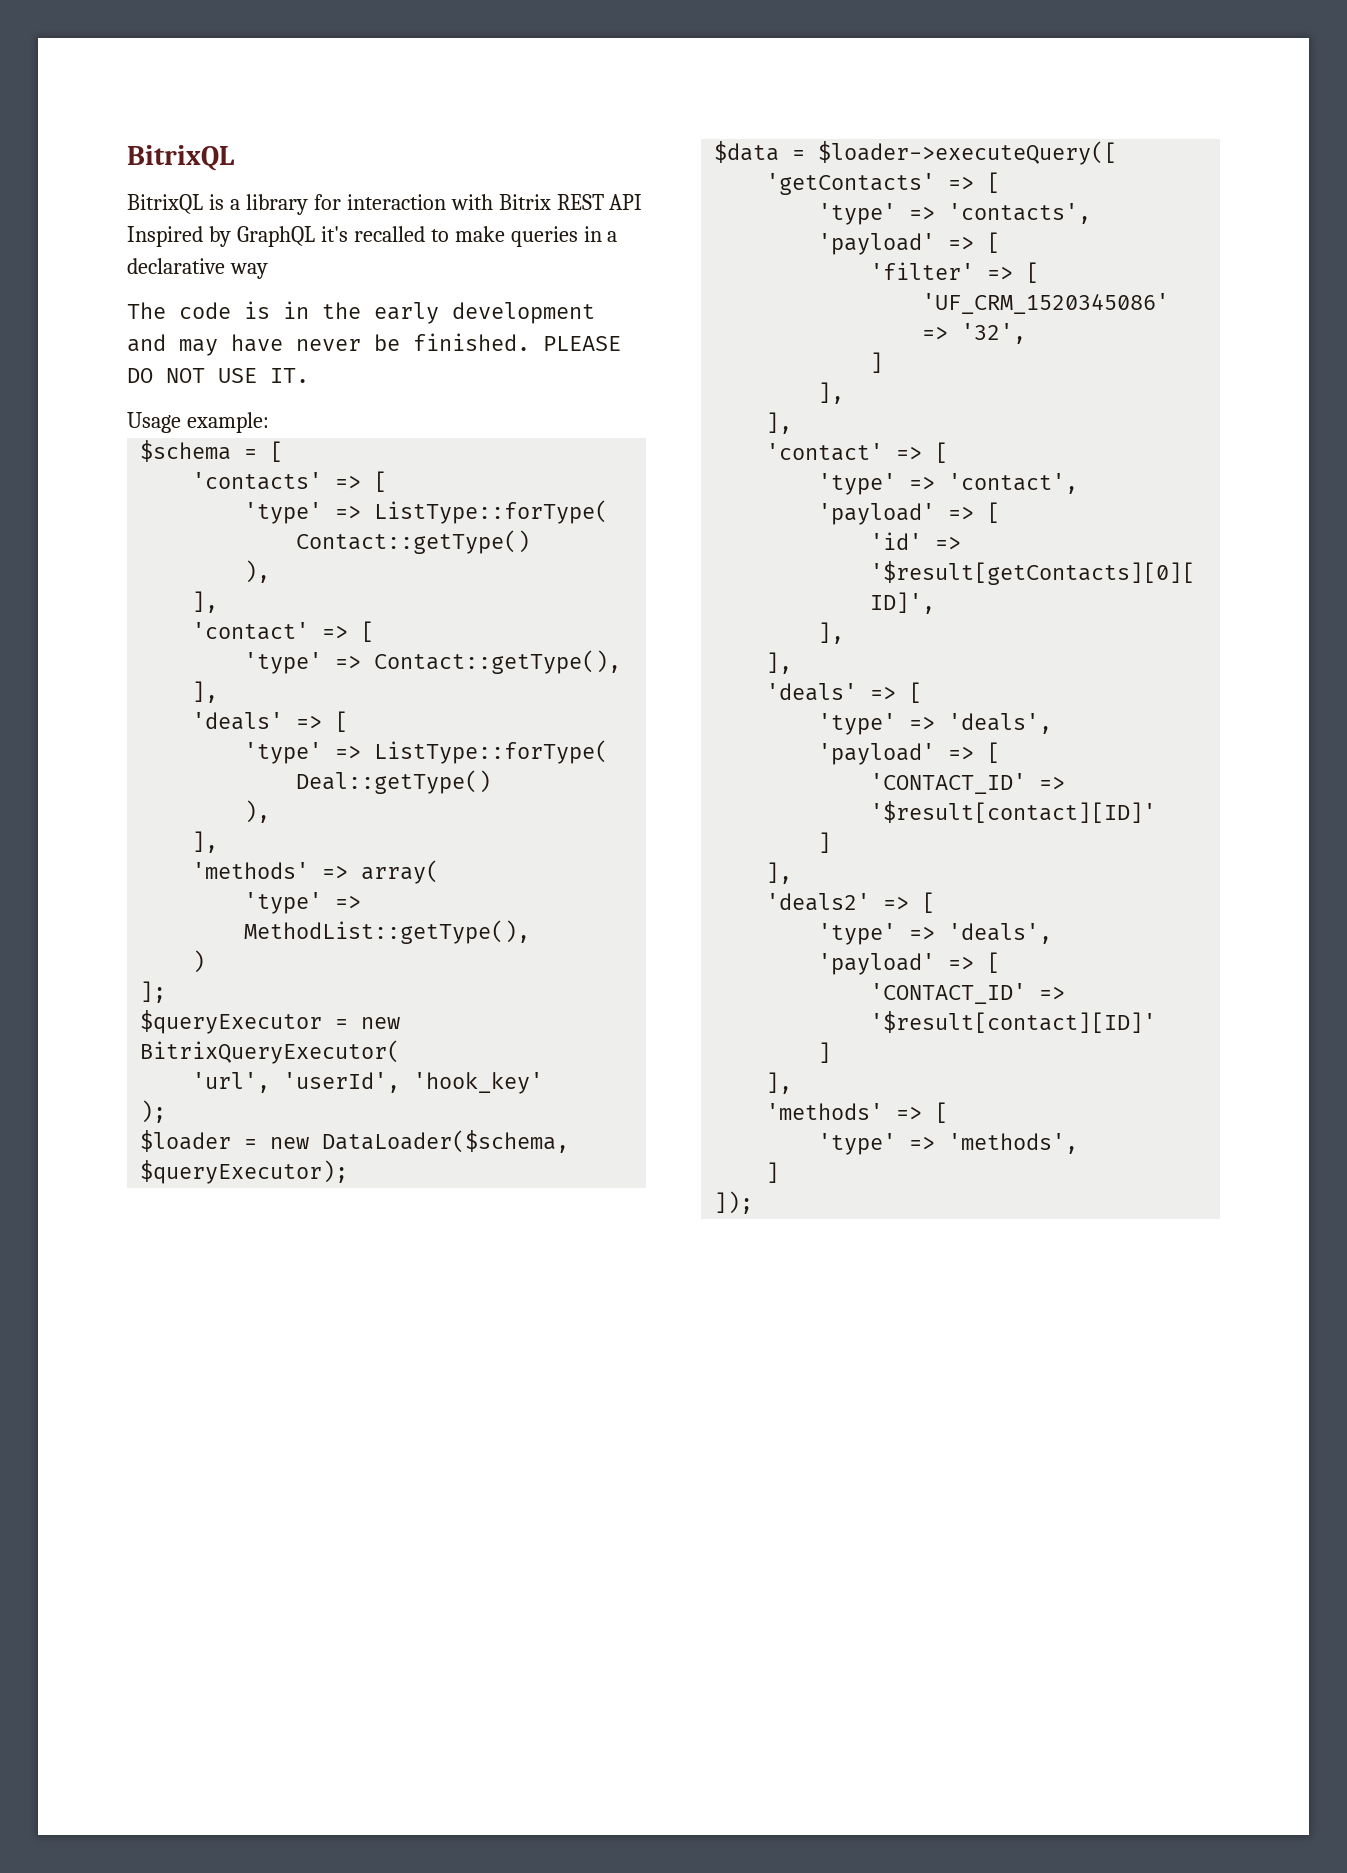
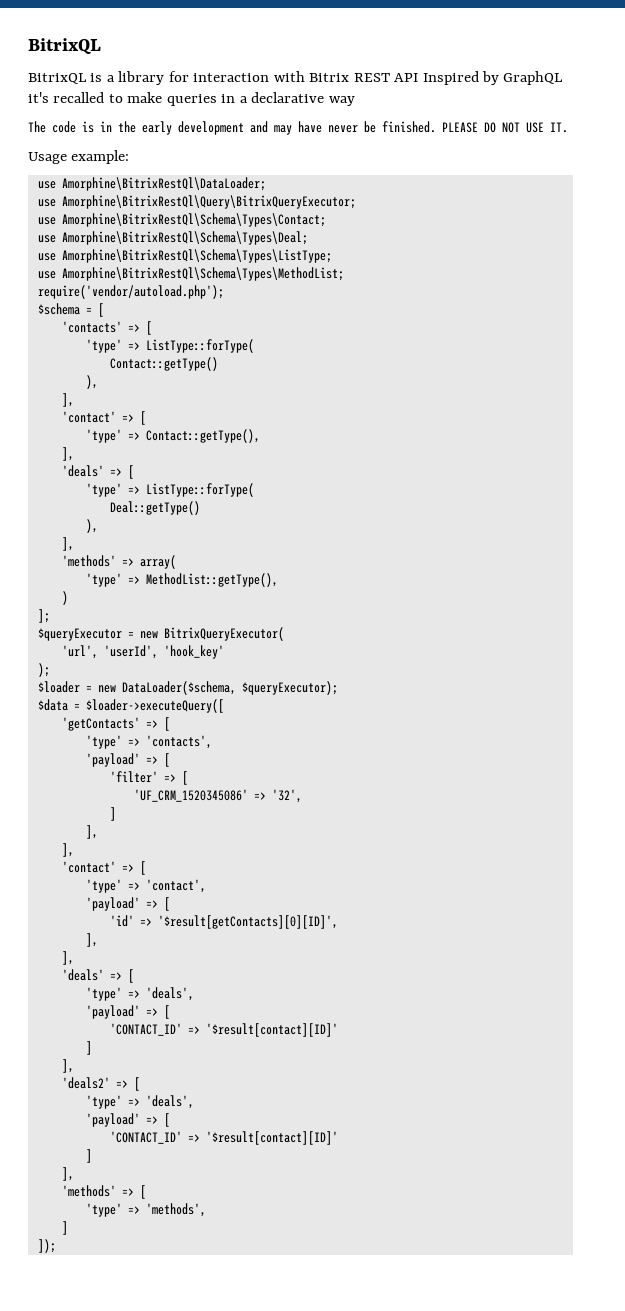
+ use Amorphine\BitrixRestQl\DataLoader;
+ use Amorphine\BitrixRestQl\Query\BitrixQueryExecutor;
+ use Amorphine\BitrixRestQl\Schema\Types\Contact;
+ use Amorphine\BitrixRestQl\Schema\Types\Deal;
+ use Amorphine\BitrixRestQl\Schema\Types\ListType;
+ use Amorphine\BitrixRestQl\Schema\Types\MethodList;
+ require('vendor/autoload.php');

